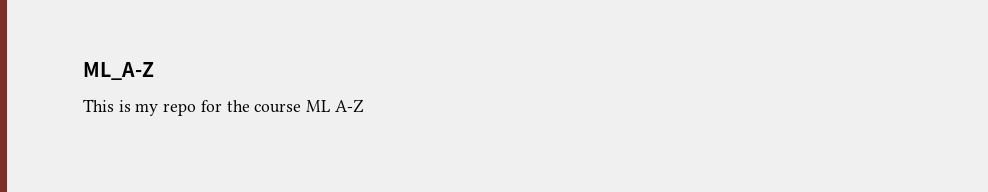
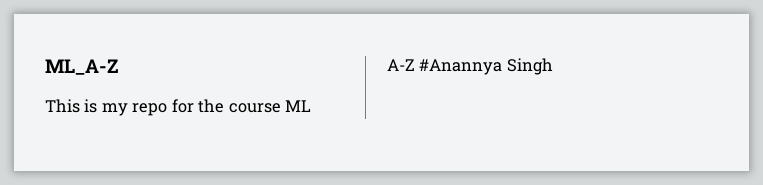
- This is my repo for the course ML A-Z
+ This is my repo for the course ML A-Z #Anannya Singh

